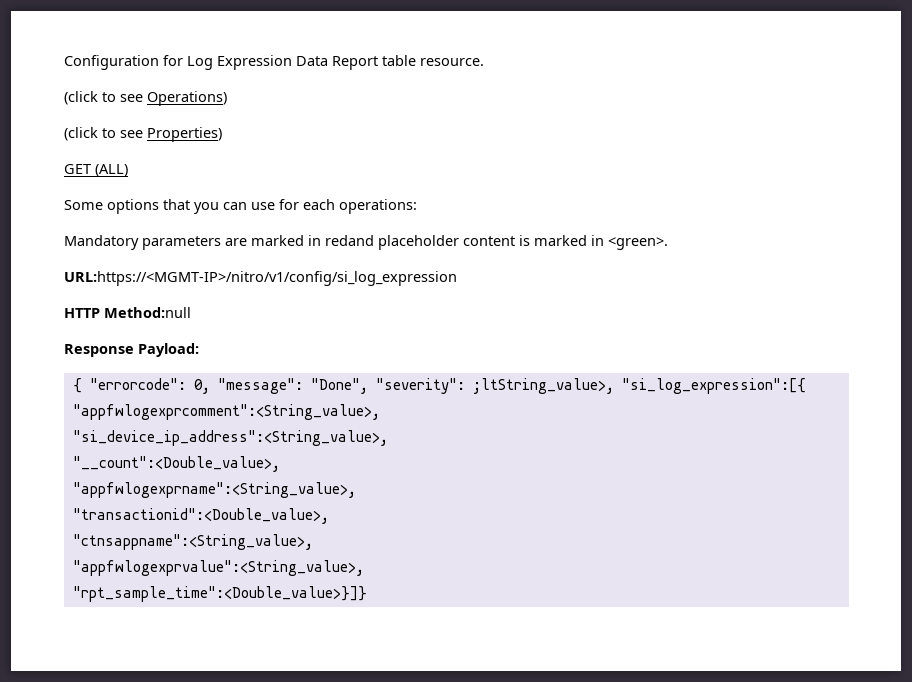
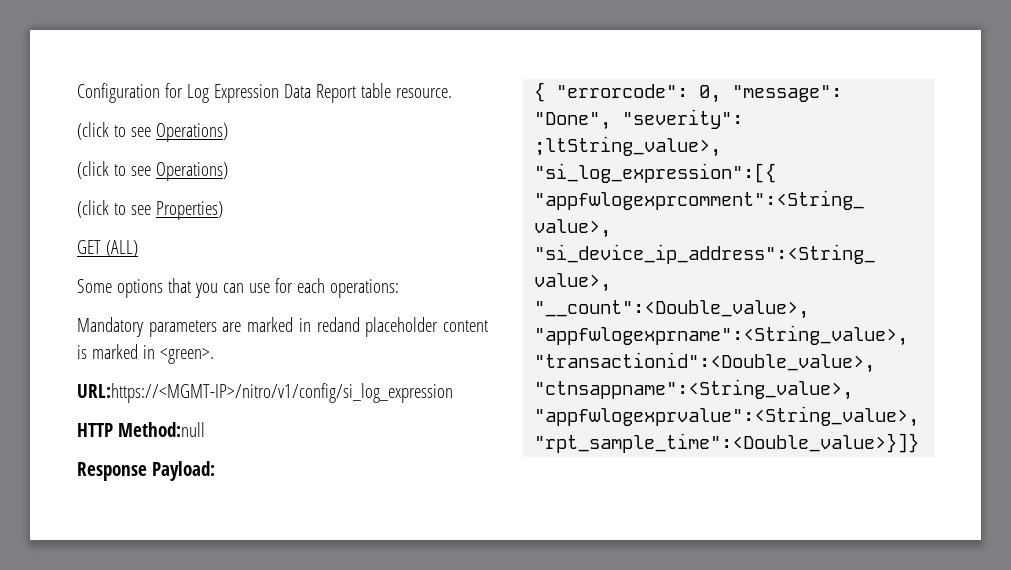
  Configuration for Log Expression Data Report table resource.
+ (click to see Operations)

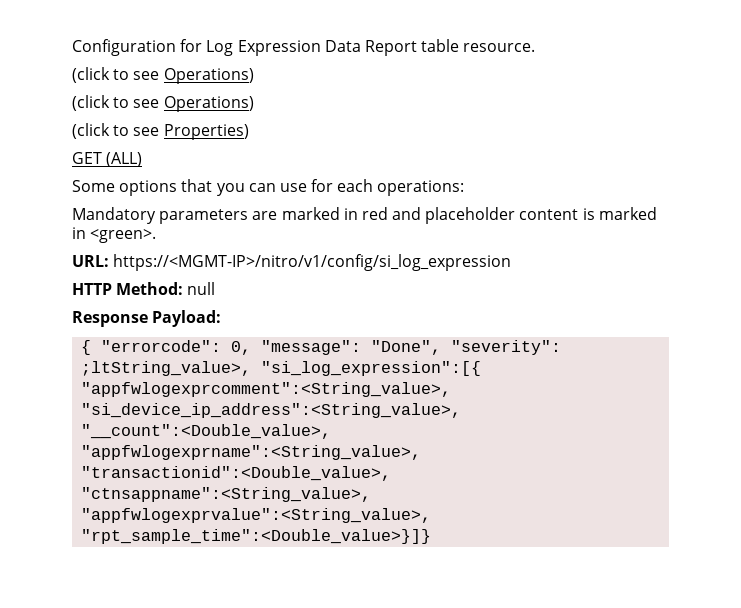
- Mandatory parameters are marked in redand placeholder content is marked in <green>.
+ Mandatory parameters are marked in red and placeholder content is marked in <green>.
- URL:https://<MGMT-IP>/nitro/v1/config/si_log_expression
+ URL: https://<MGMT-IP>/nitro/v1/config/si_log_expression
- HTTP Method:null
+ HTTP Method: null

